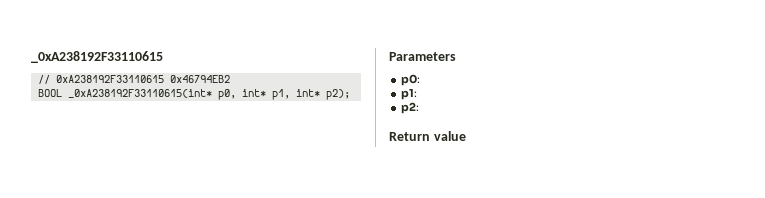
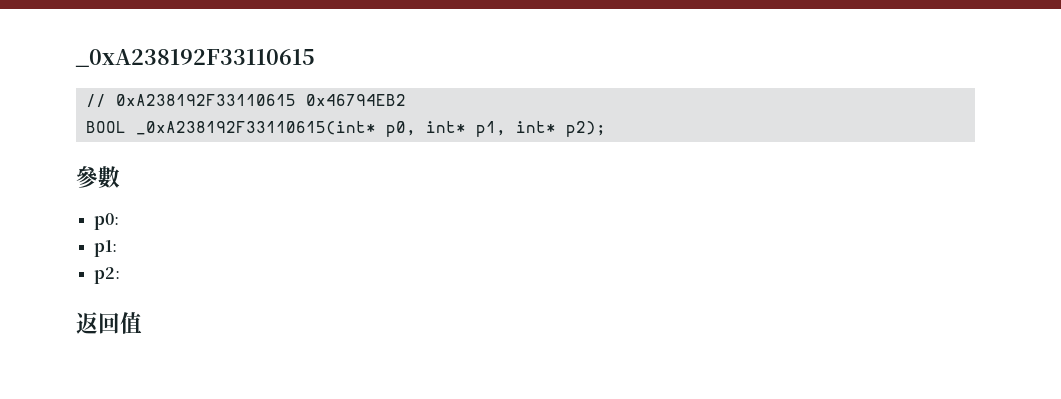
- Parameters
+ 參數
- Return value
+ 返回值

